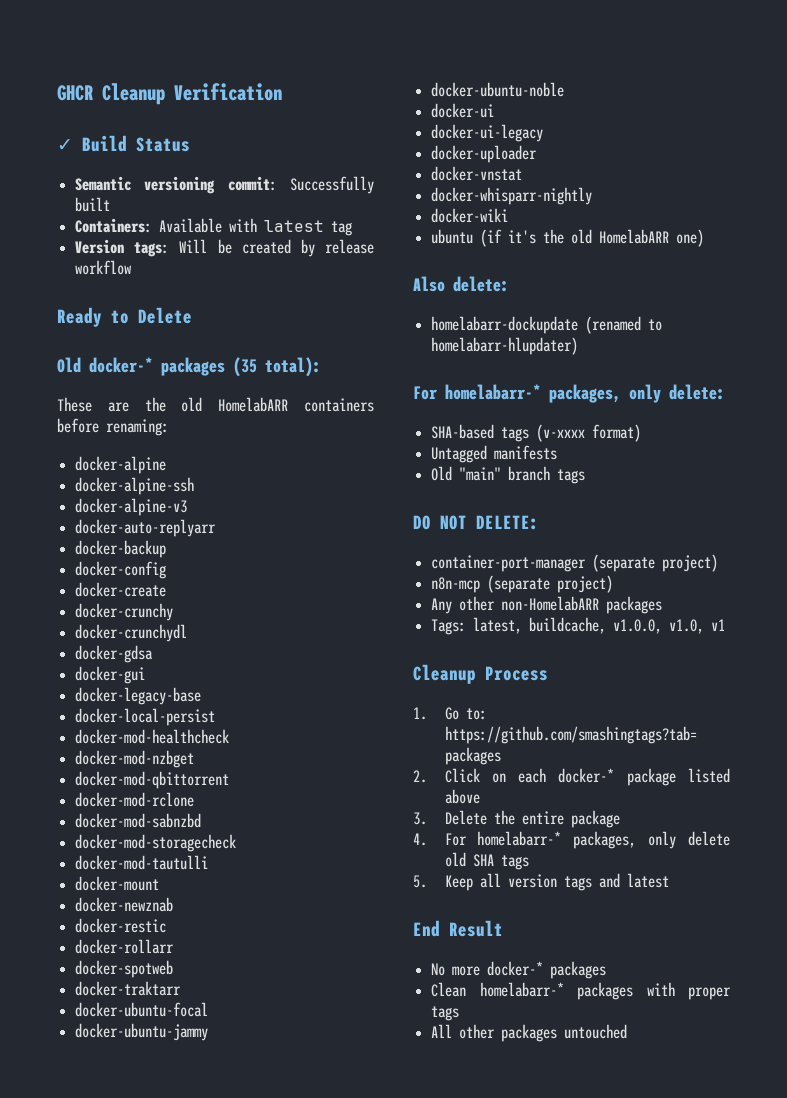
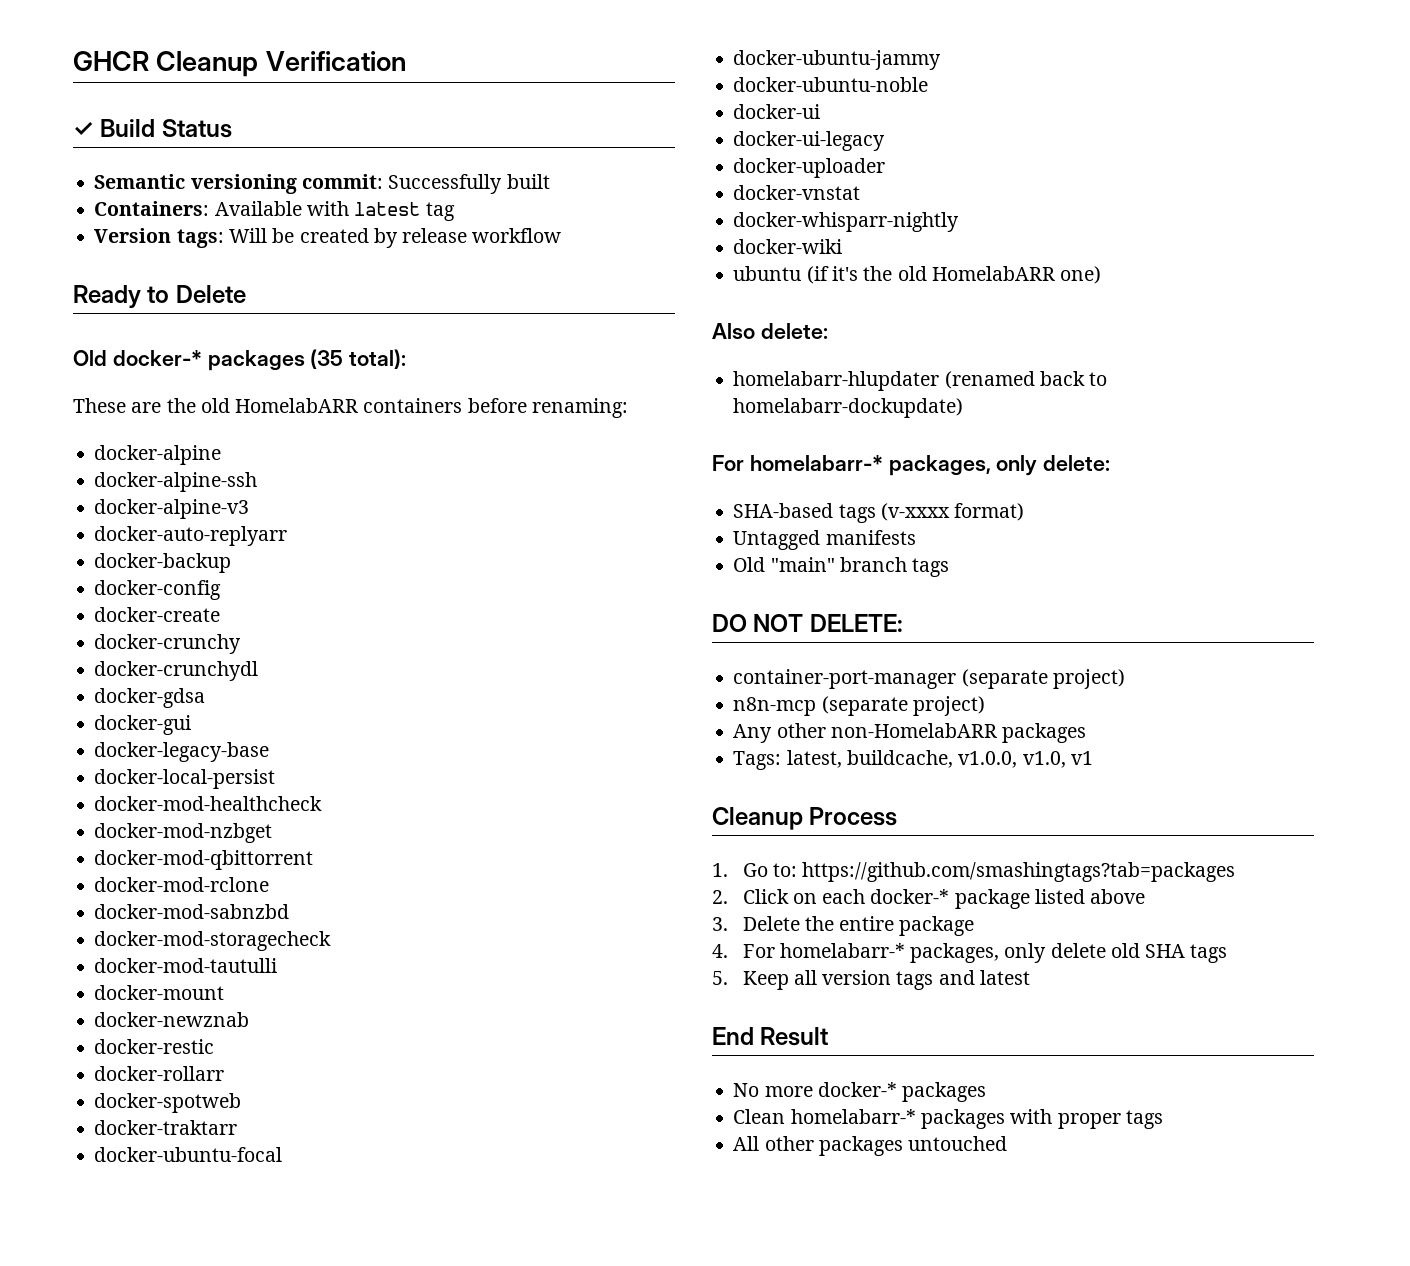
- homelabarr-dockupdate (renamed to homelabarr-hlupdater)
+ homelabarr-hlupdater (renamed back to homelabarr-dockupdate)

